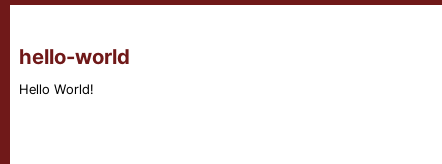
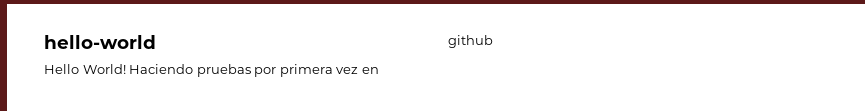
+ Haciendo pruebas por primera vez en github

